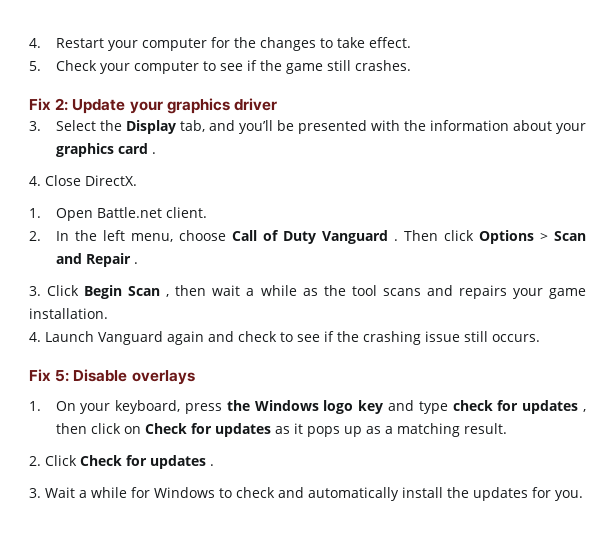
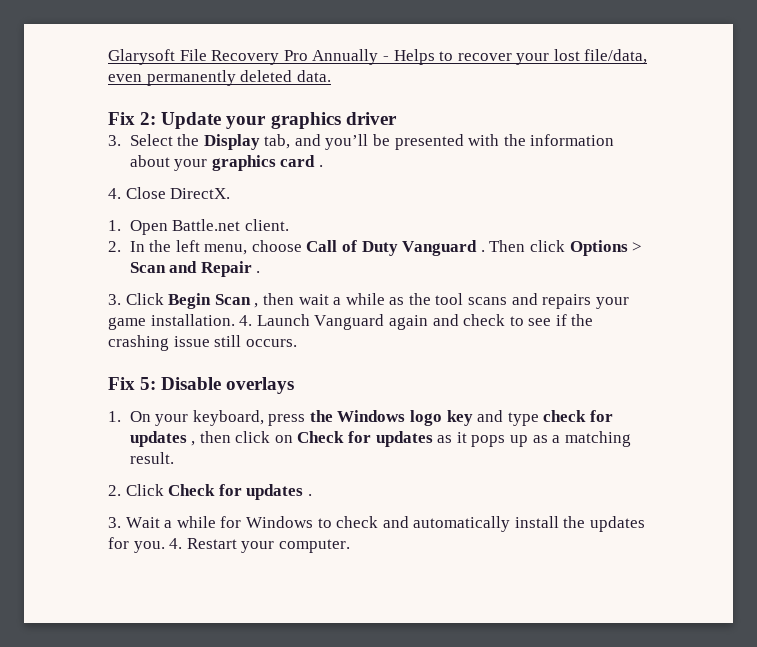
- 4. Restart your computer for the changes to take effect.
- 5. Check your computer to see if the game still crashes.
+ Glarysoft File Recovery Pro Annually - Helps to recover your lost file/data, even permanently deleted data.
- 3. Click Begin Scan , then wait a while as the tool scans and repairs your game installation.
- 4. Launch Vanguard again and check to see if the crashing issue still occurs.
+ 3. Click Begin Scan , then wait a while as the tool scans and repairs your game installation. 4. Launch Vanguard again and check to see if the crashing issue still occurs.
+ 4. Restart your computer.

